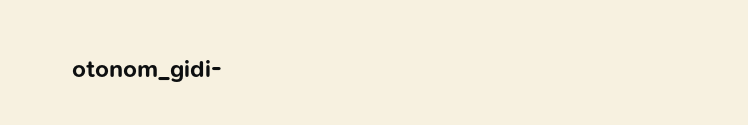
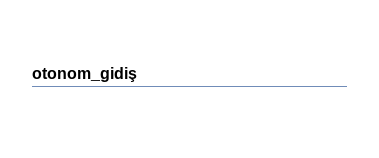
- otonom_gidi-
+ otonom_gidiş

